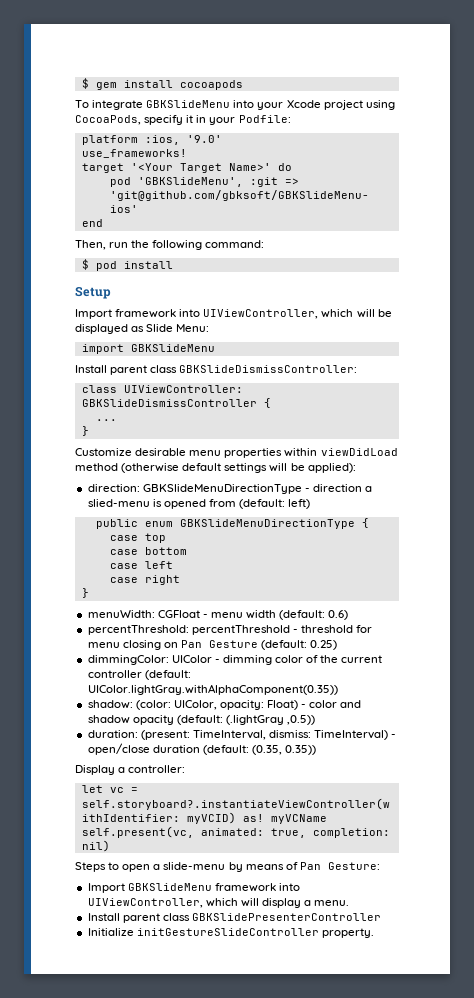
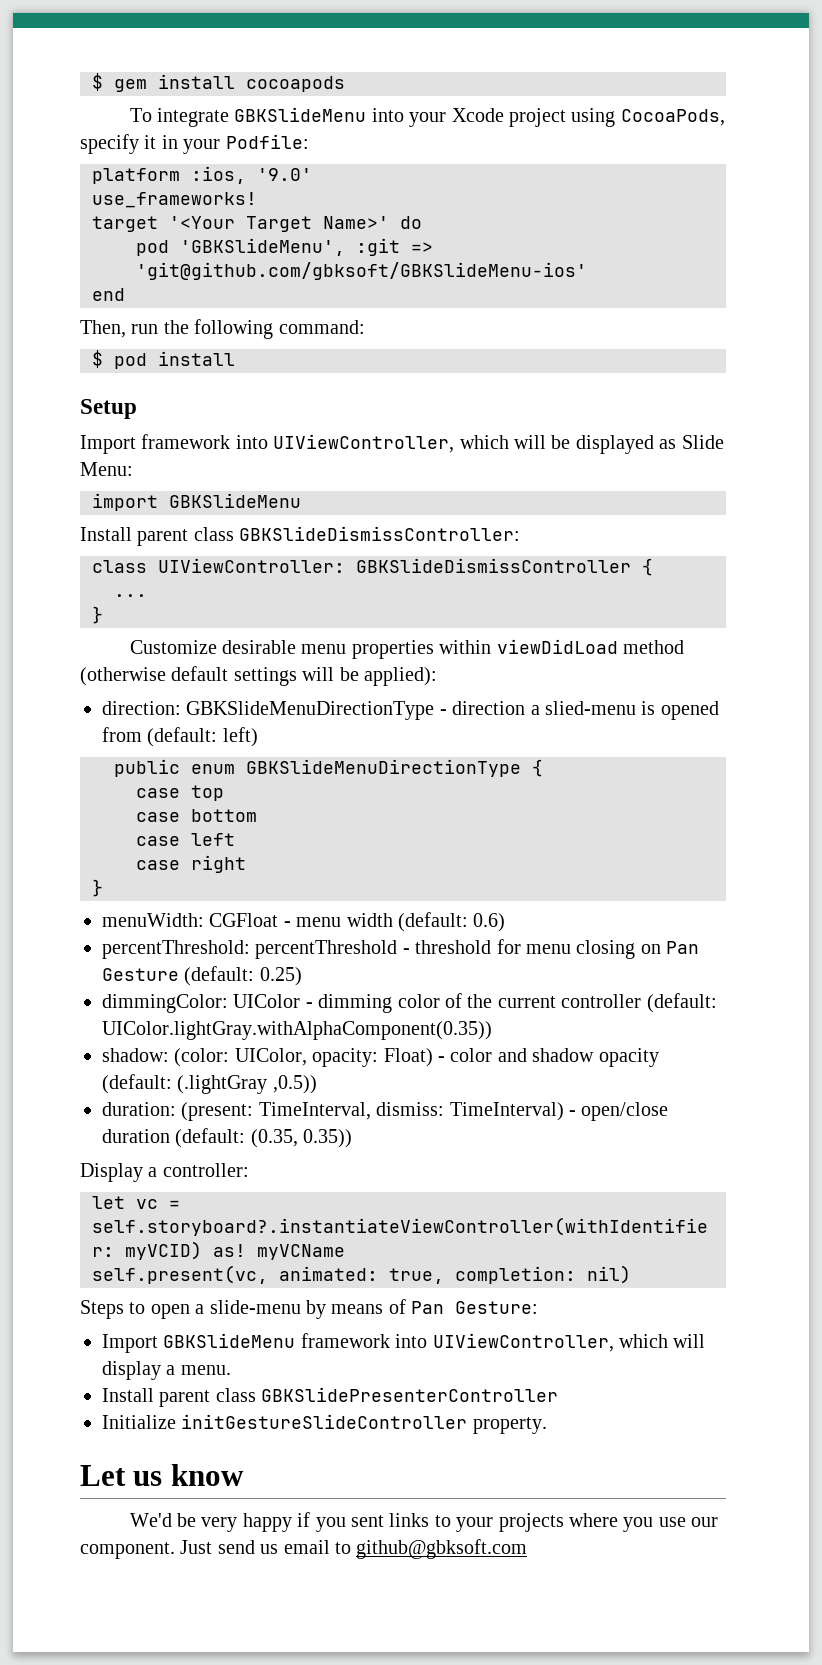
+ Let us know
+ We'd be very happy if you sent links to your projects where you use our component. Just send us email to github@gbksoft.com

